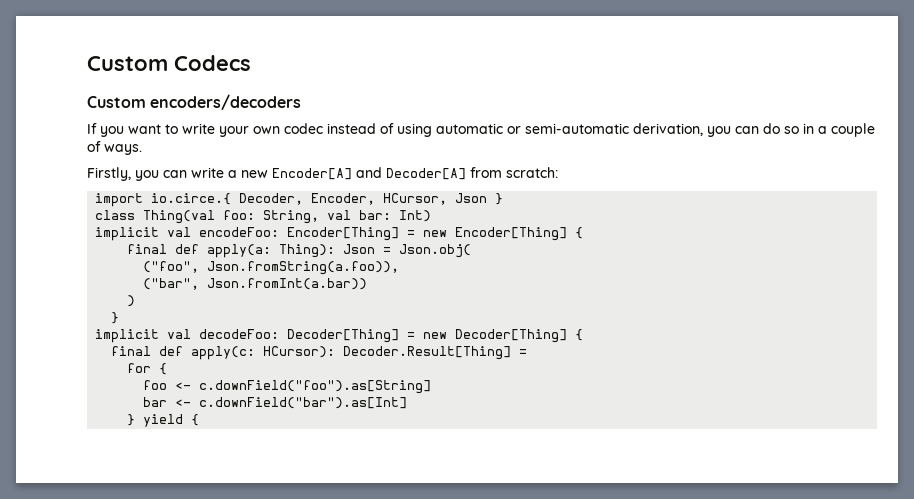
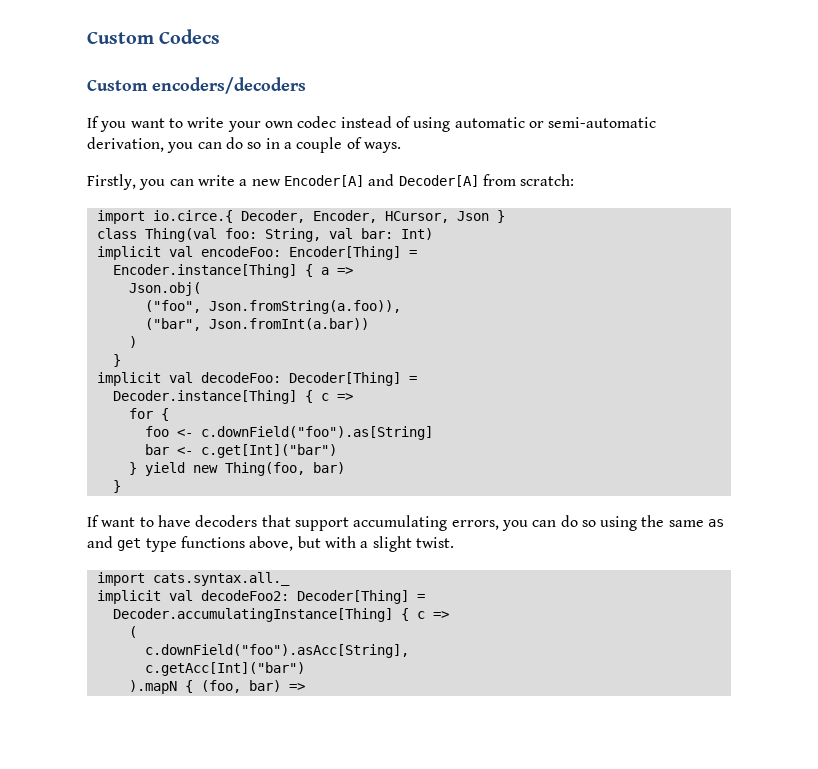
- implicit val encodeFoo: Encoder[Thing] = new Encoder[Thing] {
- final def apply(a: Thing): Json = Json.obj(
+ implicit val encodeFoo: Encoder[Thing] =
+ Encoder.instance[Thing] { a =>
+ Json.obj(
- implicit val decodeFoo: Decoder[Thing] = new Decoder[Thing] {
- final def apply(c: HCursor): Decoder.Result[Thing] =
+ implicit val decodeFoo: Decoder[Thing] =
+ Decoder.instance[Thing] { c =>
- bar <- c.downField("bar").as[Int]
+ bar <- c.get[Int]("bar")
- } yield {
+ } yield new Thing(foo, bar)
+ }
+ If want to have decoders that support accumulating errors, you can do so using the same as and get type functions above, but with a slight twist.
+ import cats.syntax.all._
+ implicit val decodeFoo2: Decoder[Thing] =
+ Decoder.accumulatingInstance[Thing] { c =>
+ (
+ c.downField("foo").asAcc[String],
+ c.getAcc[Int]("bar")
+ ).mapN { (foo, bar) =>

